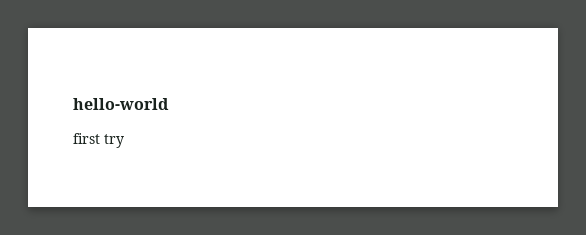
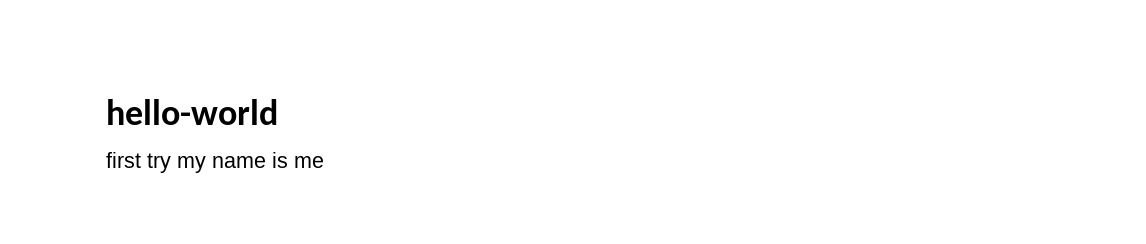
- first try
+ first try my name is me

